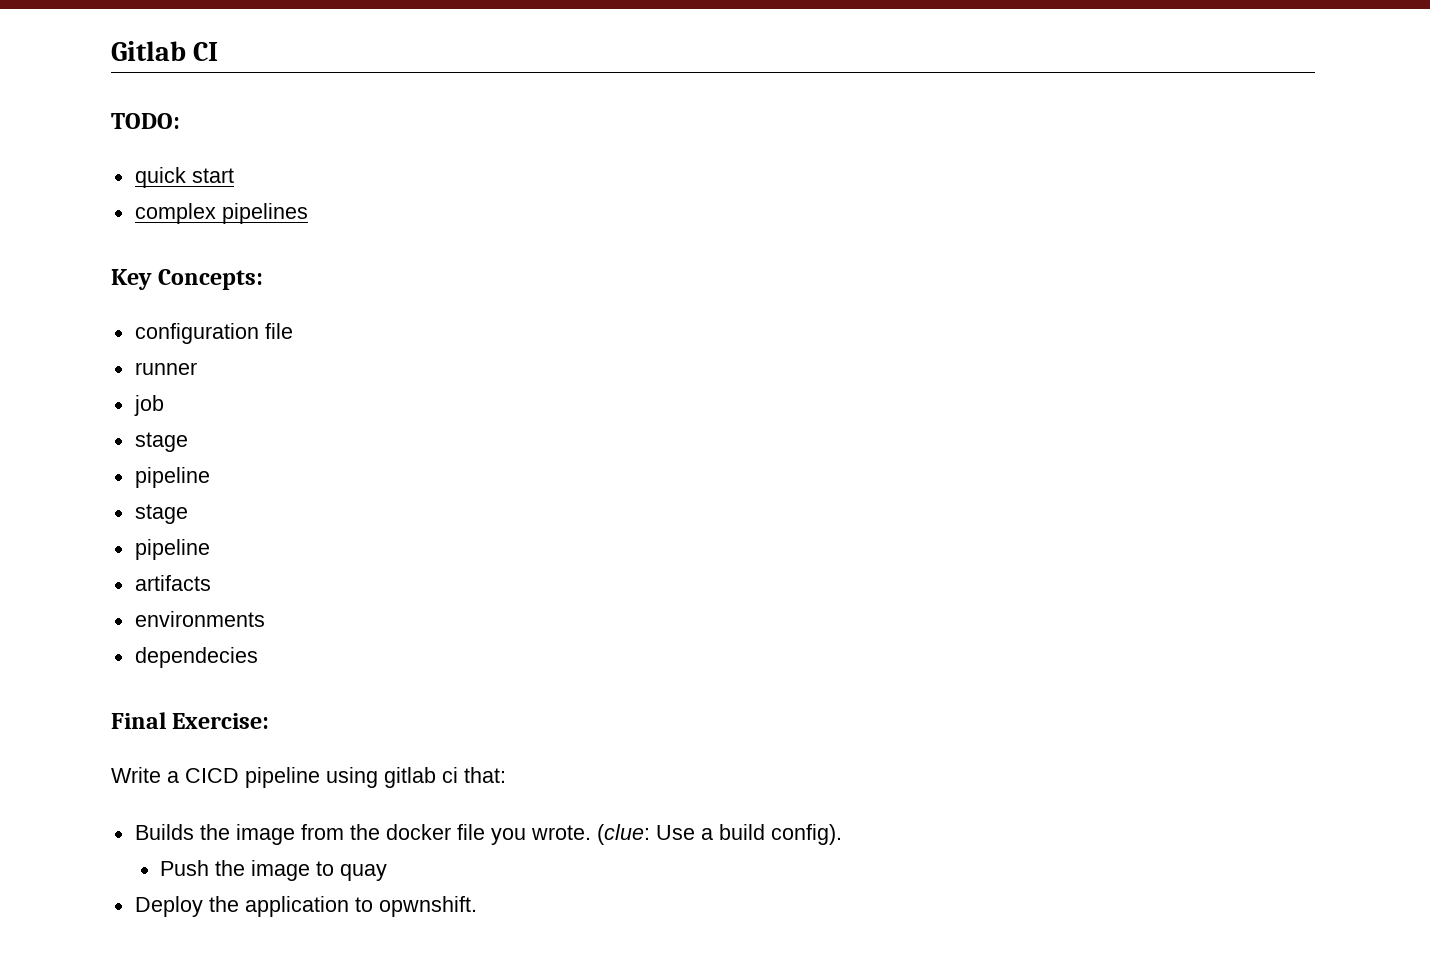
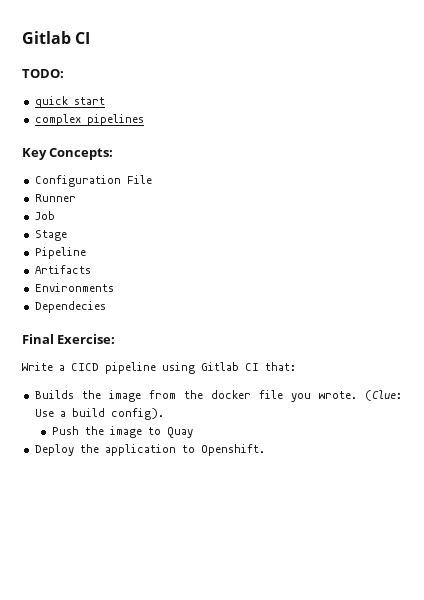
- configuration file
- runner
- job
- stage
- pipeline
- stage
- pipeline
- artifacts
- environments
- dependecies
+ Configuration File
+ Runner
+ Job
+ Stage
+ Pipeline
+ Artifacts
+ Environments
+ Dependecies
- Write a CICD pipeline using gitlab ci that:
+ Write a CICD pipeline using Gitlab CI that:
- (clue: Use a build config).
+ (Clue: Use a build config).
- Push the image to quay
+ Push the image to Quay
- Deploy the application to opwnshift.
+ Deploy the application to Openshift.

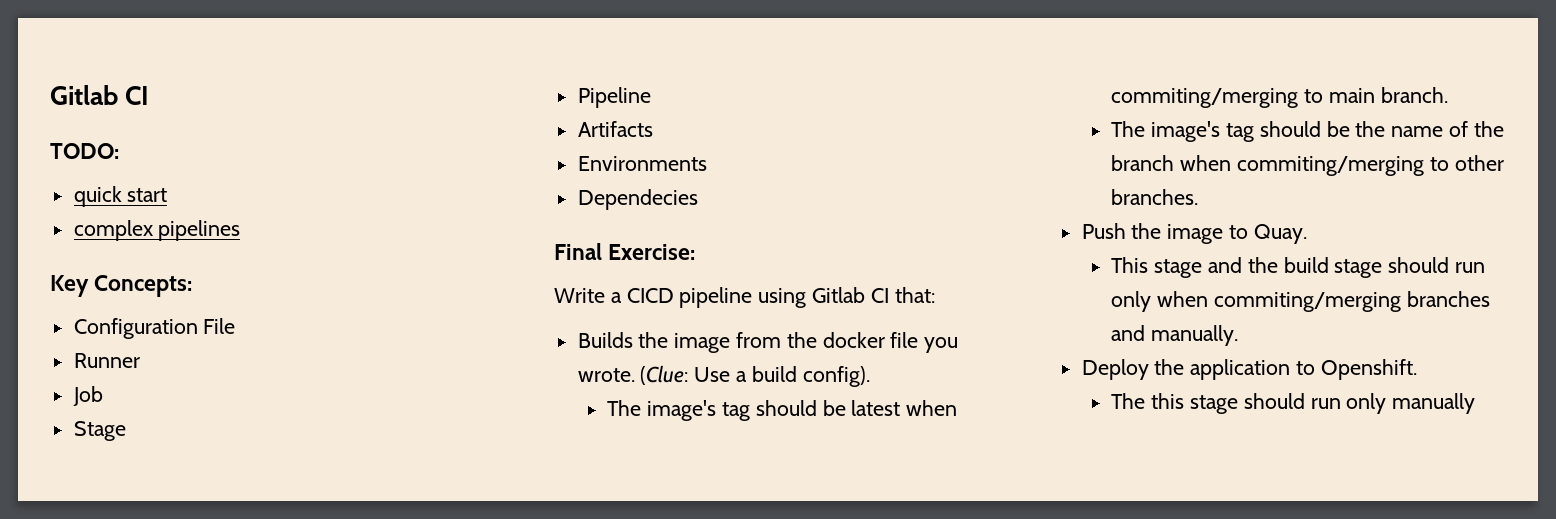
- Push the image to Quay
+ The image's tag should be latest when commiting/merging to main branch.
+ The image's tag should be the name of the branch when commiting/merging to other branches.
+ Push the image to Quay.
+ This stage and the build stage should run only when commiting/merging branches and manually.
+ The this stage should run only manually

